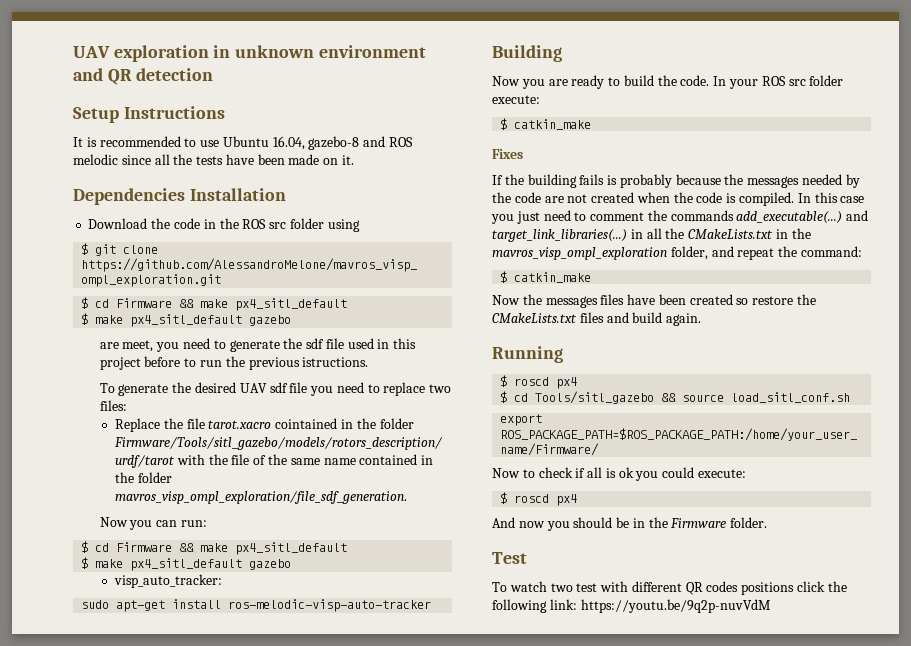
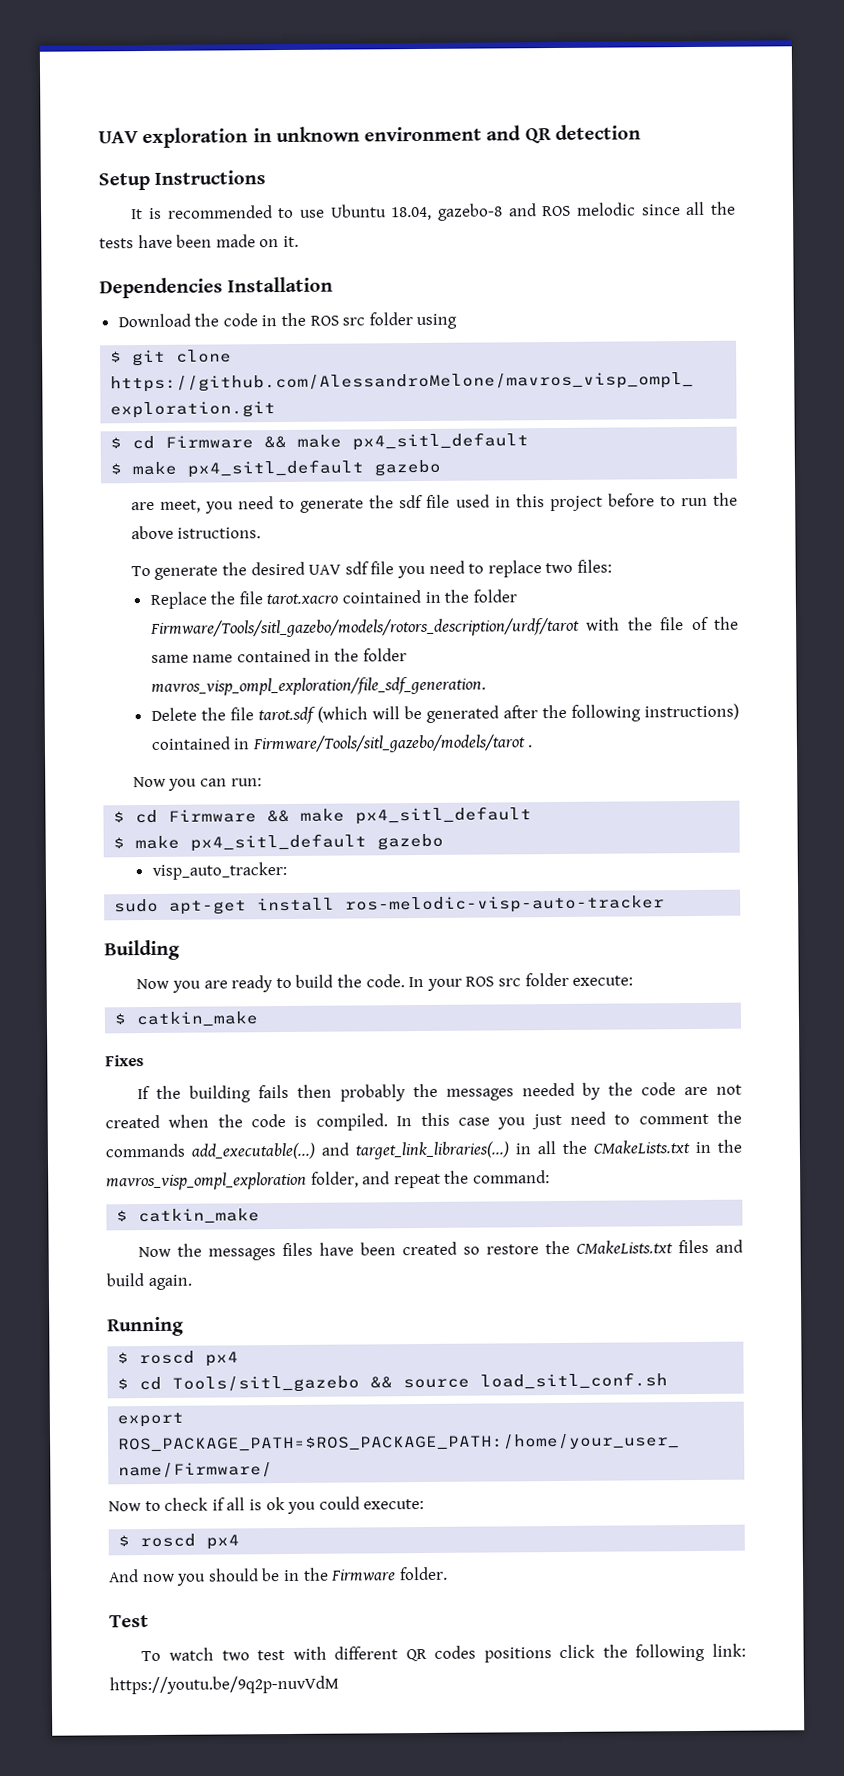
- It is recommended to use Ubuntu 16.04, gazebo-8 and ROS melodic since all the tests have been made on it.
+ It is recommended to use Ubuntu 18.04, gazebo-8 and ROS melodic since all the tests have been made on it.
- are meet, you need to generate the sdf file used in this project before to run the previous istructions.
+ are meet, you need to generate the sdf file used in this project before to run the above istructions.
+ Delete the file tarot.sdf (which will be generated after the following instructions) cointained in Firmware/Tools/sitl_gazebo/models/tarot .
- If the building fails is probably because the messages needed by the code are not created when the code is compiled.
+ If the building fails then probably the messages needed by the code are not created when the code is compiled.

